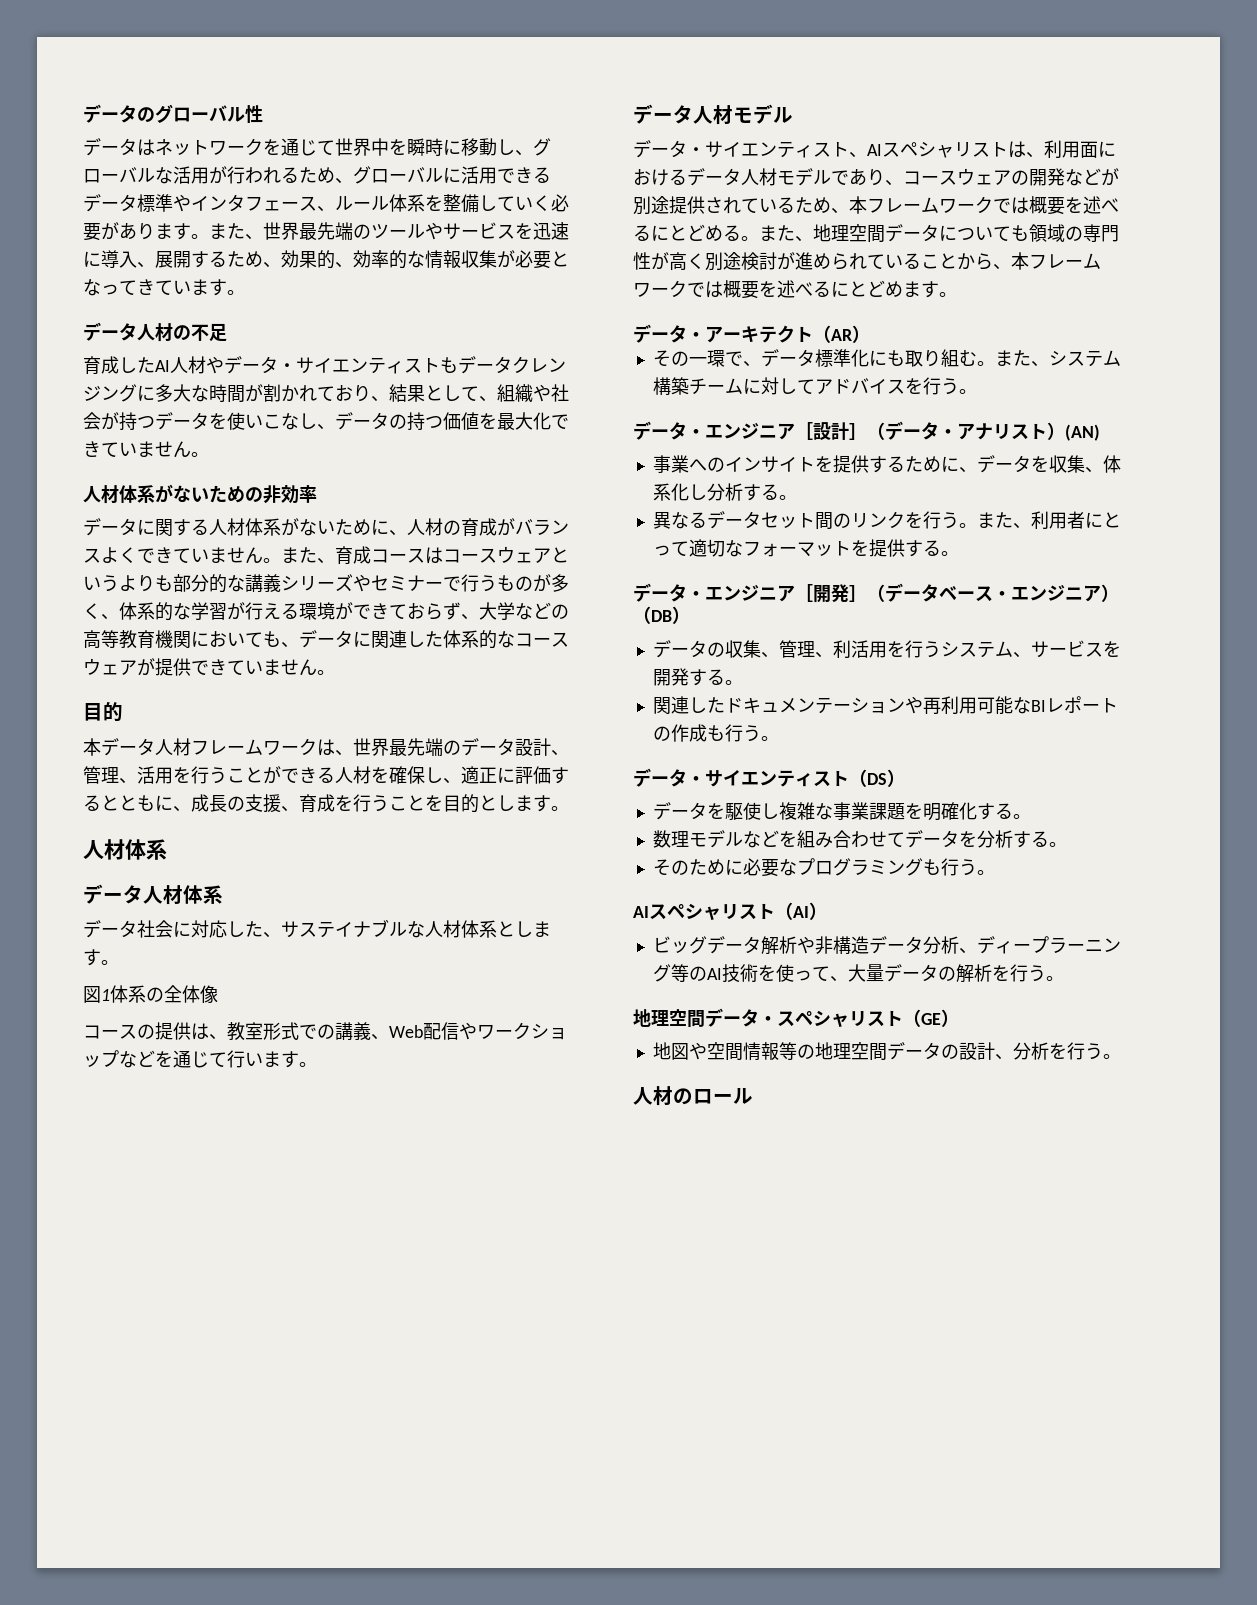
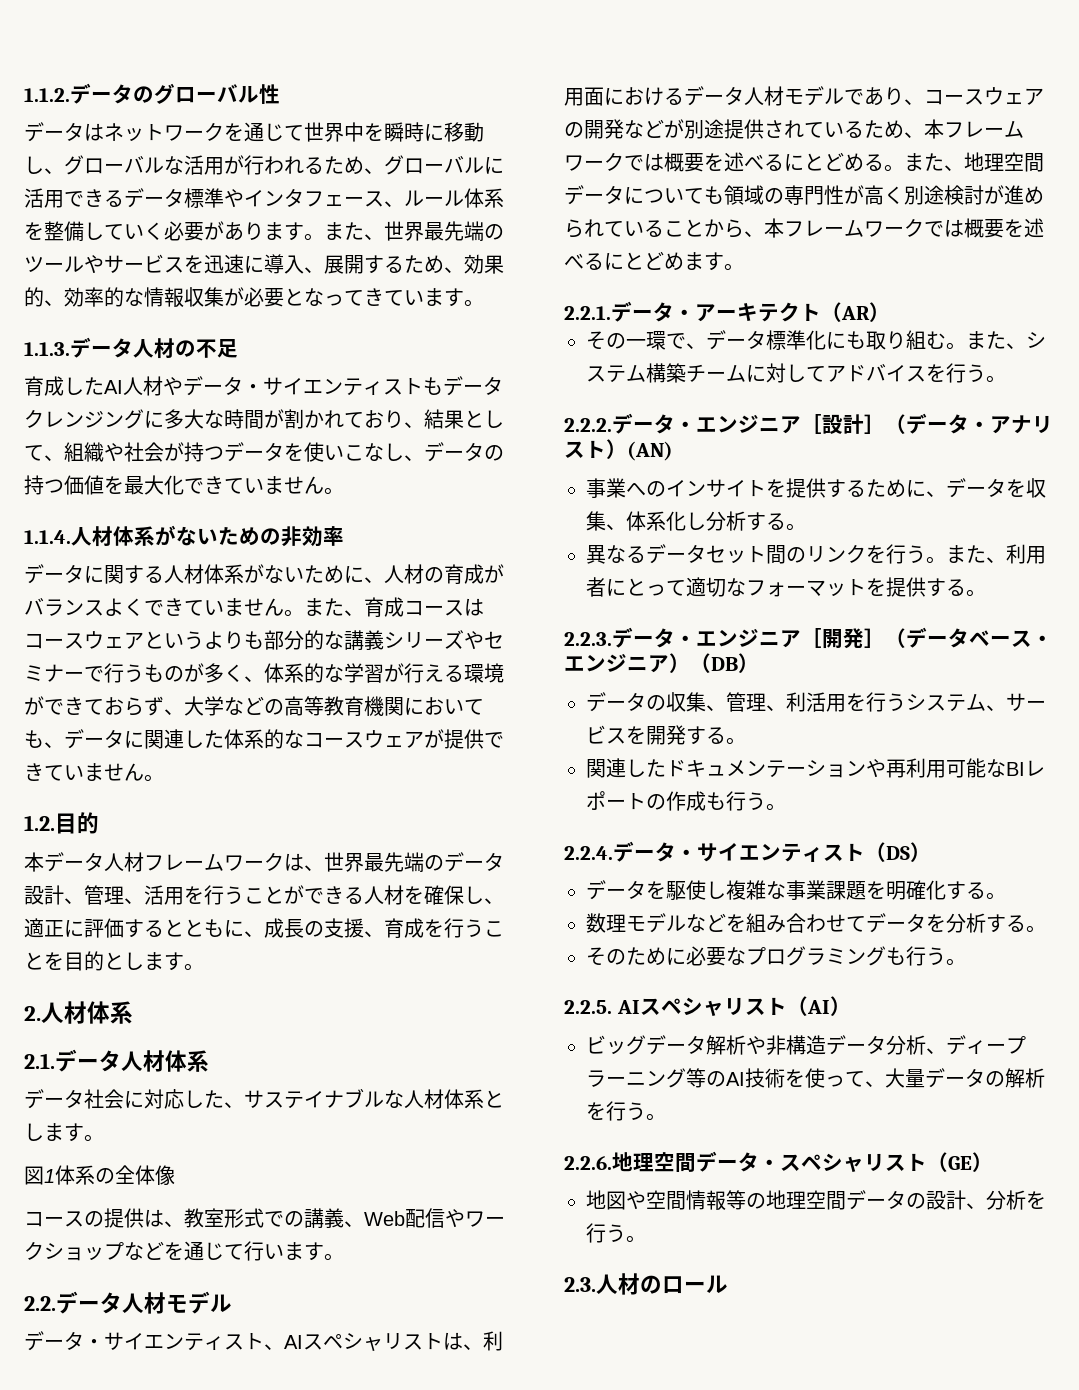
- データのグローバル性
+ 1.1.2.データのグローバル性
- データ人材の不足
+ 1.1.3.データ人材の不足
- 人材体系がないための非効率
+ 1.1.4.人材体系がないための非効率
  また、育成コースはコースウェアというよりも部分的な講義シリーズやセミナーで行うものが多く、体系的な学習が行える環境ができておらず、大学などの高等教育機関においても、データに関連した体系的なコースウェアが提供できていません。
- 目的
+ 1.2.目的
  本データ人材フレームワークは、世界最先端のデータ設計、管理、活用を行うことができる人材を確保し、適正に評価するとともに、成長の支援、育成を行うことを目的とします。
- 人材体系
- データ人材体系
+ 2.人材体系
+ 2.1.データ人材体系
  コースの提供は、教室形式での講義、Web配信やワークショップなどを通じて行います。
- データ人材モデル
+ 2.2.データ人材モデル
- データ・アーキテクト（AR）
+ 2.2.1.データ・アーキテクト（AR）
- データ・エンジニア［設計］（データ・アナリスト）(AN)
+ 2.2.2.データ・エンジニア［設計］（データ・アナリスト）(AN)
- データ・エンジニア［開発］（データベース・エンジニア）（DB）
+ 2.2.3.データ・エンジニア［開発］（データベース・エンジニア）（DB）
- データ・サイエンティスト（DS）
+ 2.2.4.データ・サイエンティスト（DS）
- AIスペシャリスト（AI）
+ 2.2.5. AIスペシャリスト（AI）
- 地理空間データ・スペシャリスト（GE）
+ 2.2.6.地理空間データ・スペシャリスト（GE）
- 人材のロール
+ 2.3.人材のロール

